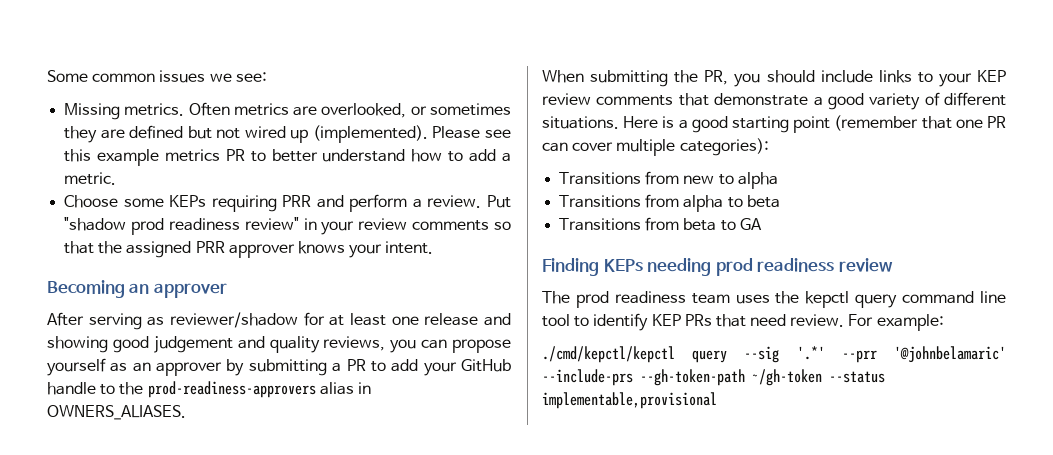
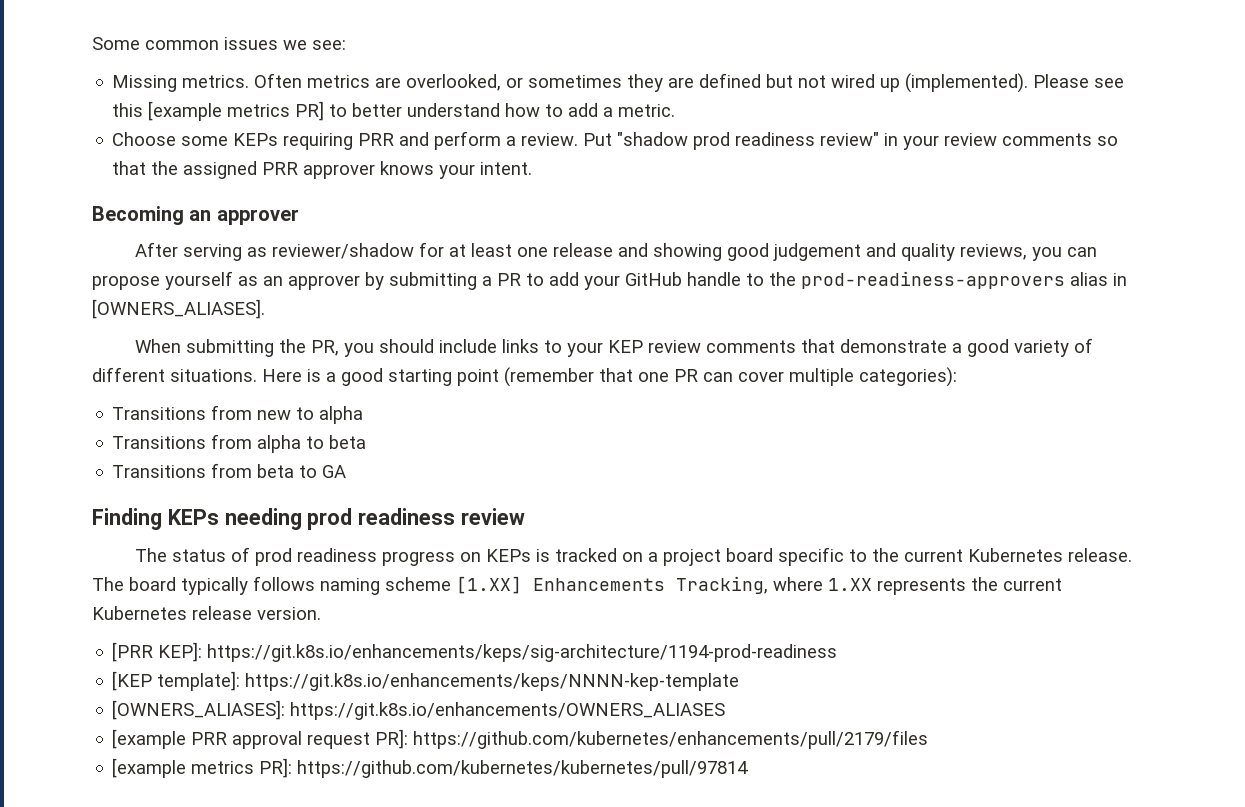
- Please see this example metrics PR to better understand how to add a metric.
+ Please see this [example metrics PR] to better understand how to add a metric.
- After serving as reviewer/shadow for at least one release and showing good judgement and quality reviews, you can propose yourself as an approver by submitting a PR to add your GitHub handle to the prod-readiness-approvers alias in OWNERS_ALIASES.
+ After serving as reviewer/shadow for at least one release and showing good judgement and quality reviews, you can propose yourself as an approver by submitting a PR to add your GitHub handle to the prod-readiness-approvers alias in [OWNERS_ALIASES].
- The prod readiness team uses the kepctl query command line tool to identify KEP PRs that need review. For example:
- ./cmd/kepctl/kepctl query --sig '.*' --prr '@johnbelamaric' --include-prs --gh-token-path ~/gh-token --status implementable,provisional
+ The status of prod readiness progress on KEPs is tracked on a project board specific to the current Kubernetes release. The board typically follows naming scheme [1.XX] Enhancements Tracking, where 1.XX represents the current Kubernetes release version.
+ [PRR KEP]: https://git.k8s.io/enhancements/keps/sig-architecture/1194-prod-readiness
+ [KEP template]: https://git.k8s.io/enhancements/keps/NNNN-kep-template
+ [OWNERS_ALIASES]: https://git.k8s.io/enhancements/OWNERS_ALIASES
+ [example PRR approval request PR]: https://github.com/kubernetes/enhancements/pull/2179/files
+ [example metrics PR]: https://github.com/kubernetes/kubernetes/pull/97814

